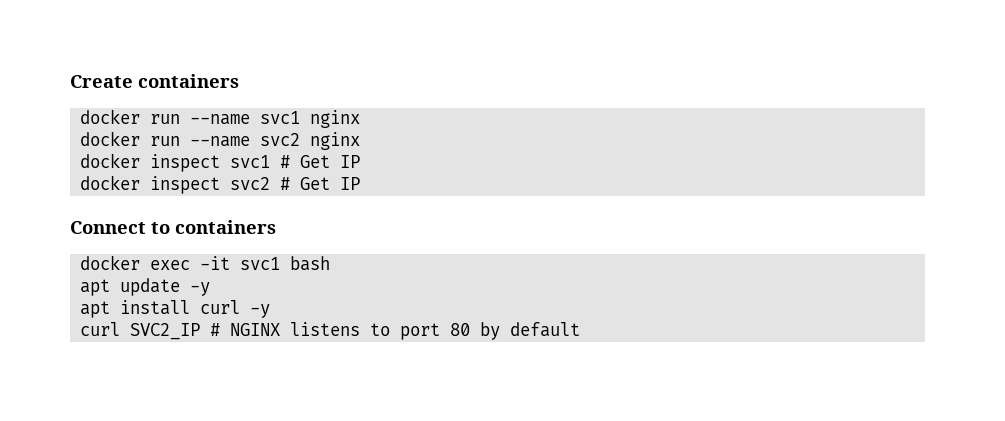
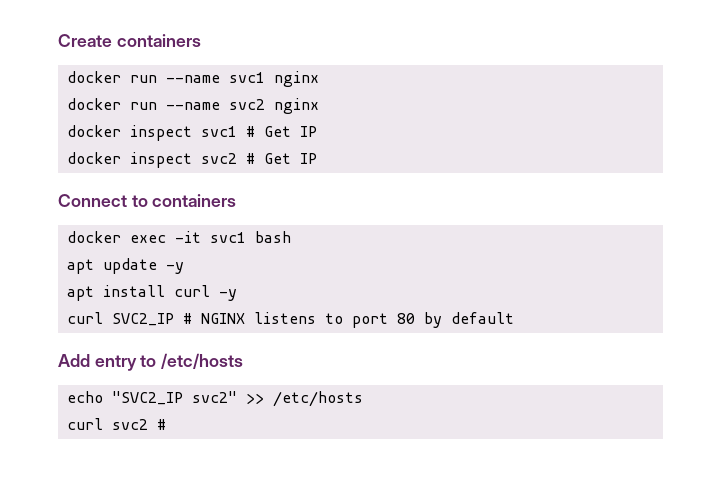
+ Add entry to /etc/hosts
+ echo "SVC2_IP svc2" >> /etc/hosts
+ curl svc2 #

